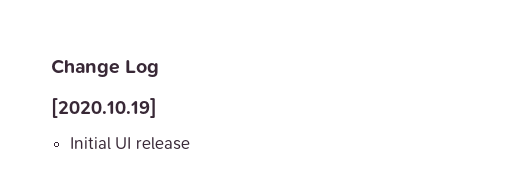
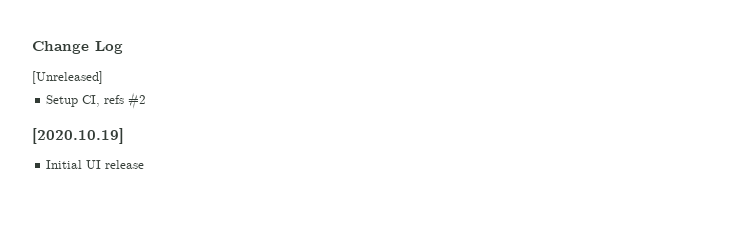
+ [Unreleased]
+ Setup CI, refs #2

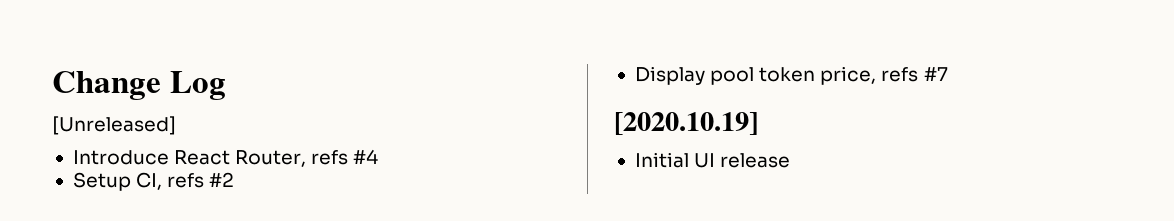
+ Introduce React Router, refs #4
+ Display pool token price, refs #7

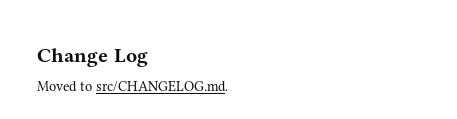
- [Unreleased]
- Introduce React Router, refs #4
- Setup CI, refs #2
- Display pool token price, refs #7
- [2020.10.19]
- Initial UI release
+ Moved to src/CHANGELOG.md.

